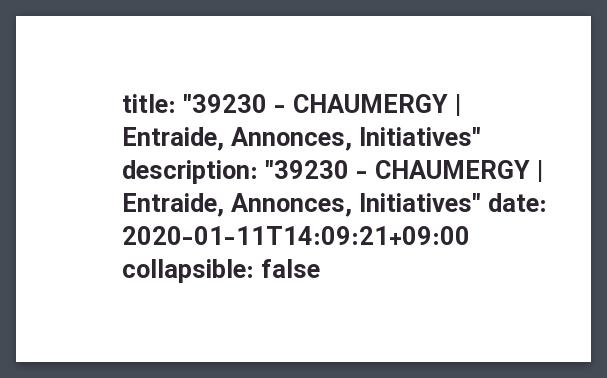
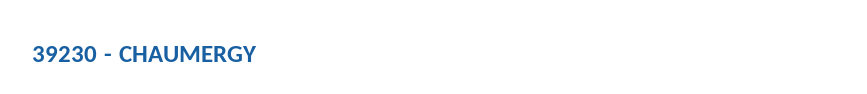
- title: "39230 - CHAUMERGY | Entraide, Annonces, Initiatives" description: "39230 - CHAUMERGY | Entraide, Annonces, Initiatives" date: 2020-01-11T14:09:21+09:00 collapsible: false
+ 39230 - CHAUMERGY

